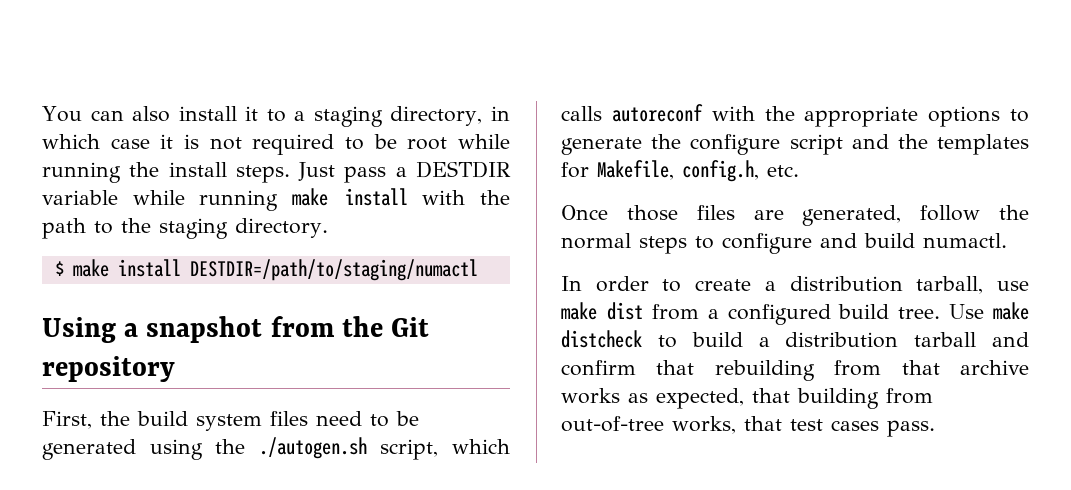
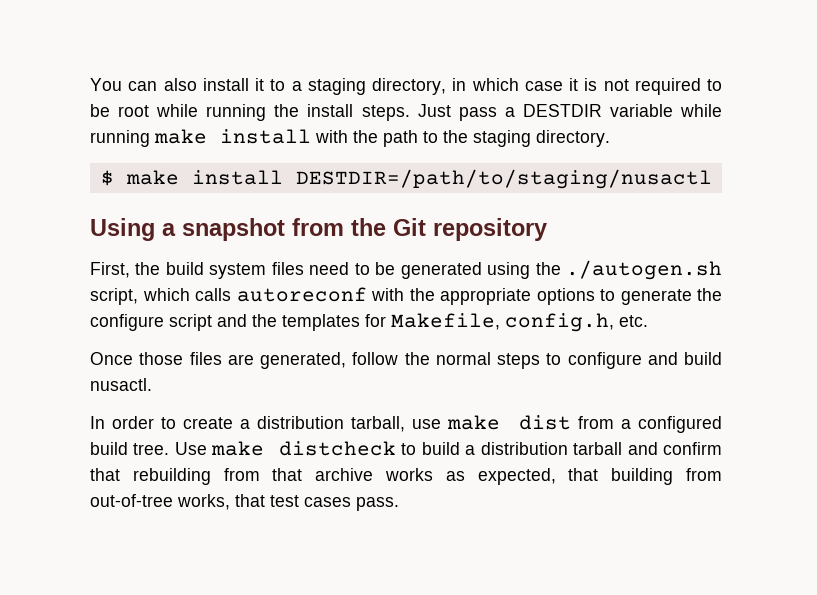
- $ make install DESTDIR=/path/to/staging/numactl
+ $ make install DESTDIR=/path/to/staging/nusactl
- Once those files are generated, follow the normal steps to configure and build numactl.
+ Once those files are generated, follow the normal steps to configure and build nusactl.

